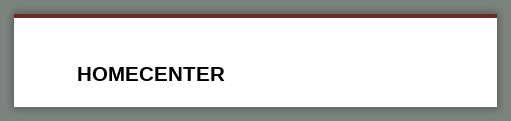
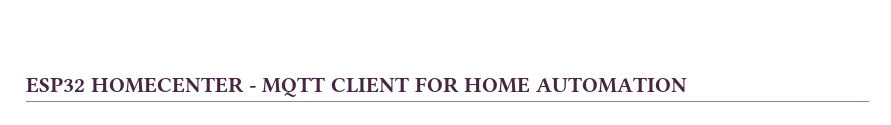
- HOMECENTER
+ ESP32 HOMECENTER - MQTT CLIENT FOR HOME AUTOMATION

